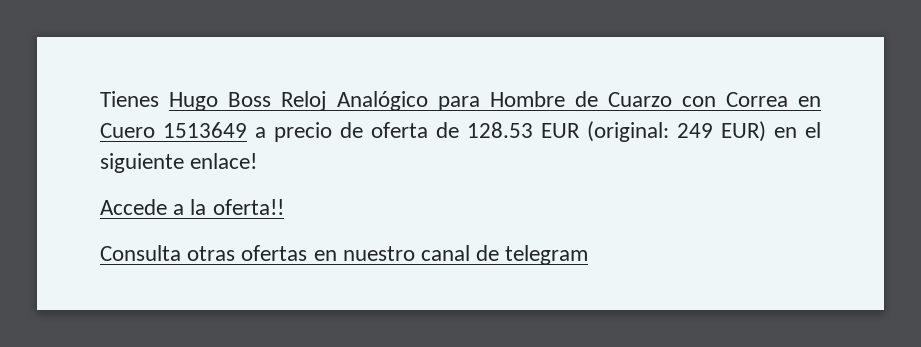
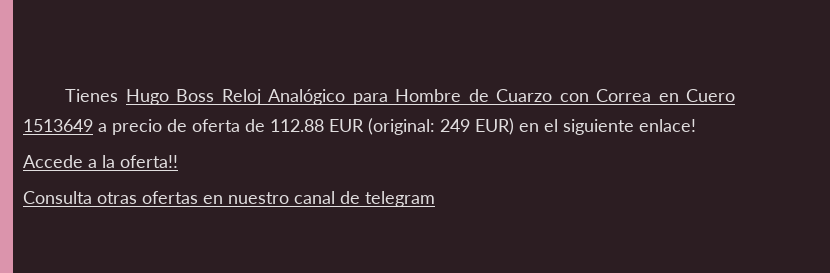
- Tienes Hugo Boss Reloj Analógico para Hombre de Cuarzo con Correa en Cuero 1513649 a precio de oferta de 128.53 EUR (original: 249 EUR) en el siguiente enlace!
+ Tienes Hugo Boss Reloj Analógico para Hombre de Cuarzo con Correa en Cuero 1513649 a precio de oferta de 112.88 EUR (original: 249 EUR) en el siguiente enlace!

